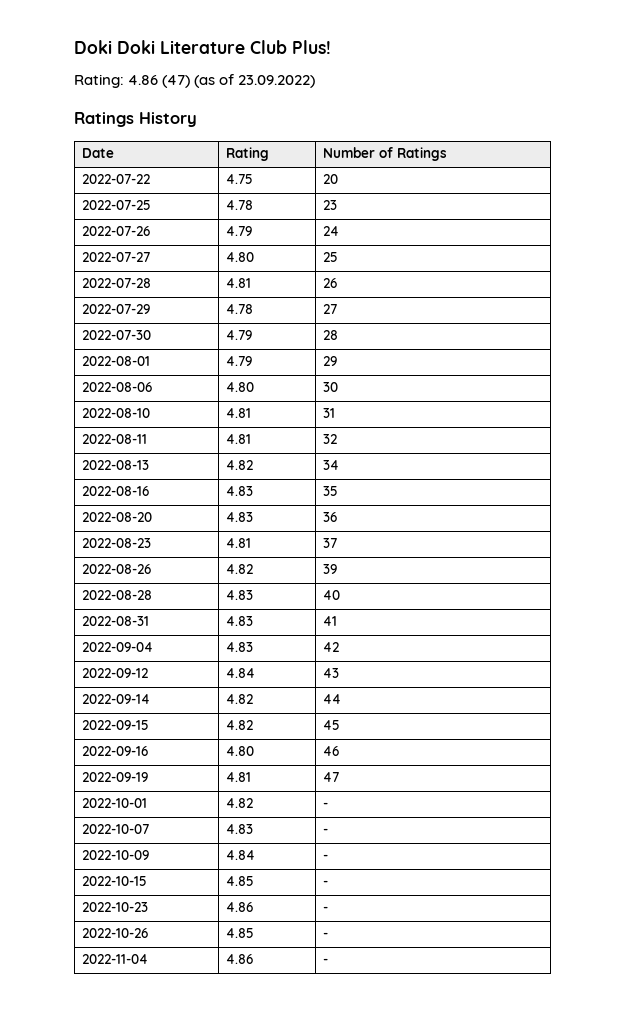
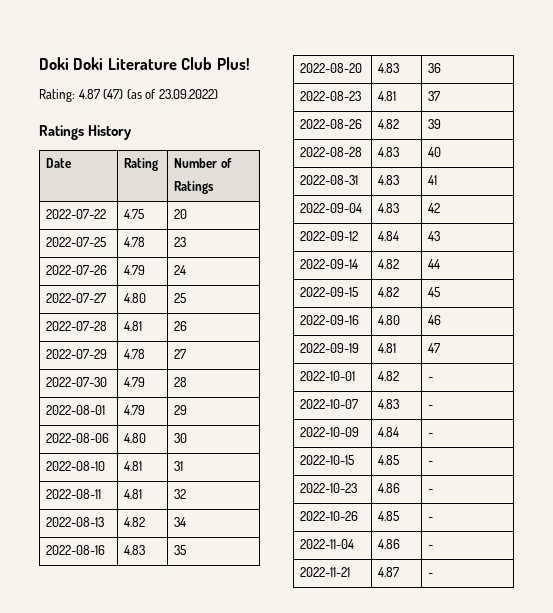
- Rating: 4.86 (47) (as of 23.09.2022)
+ Rating: 4.87 (47) (as of 23.09.2022)
+ 2022-11-21 | 4.87 | -

